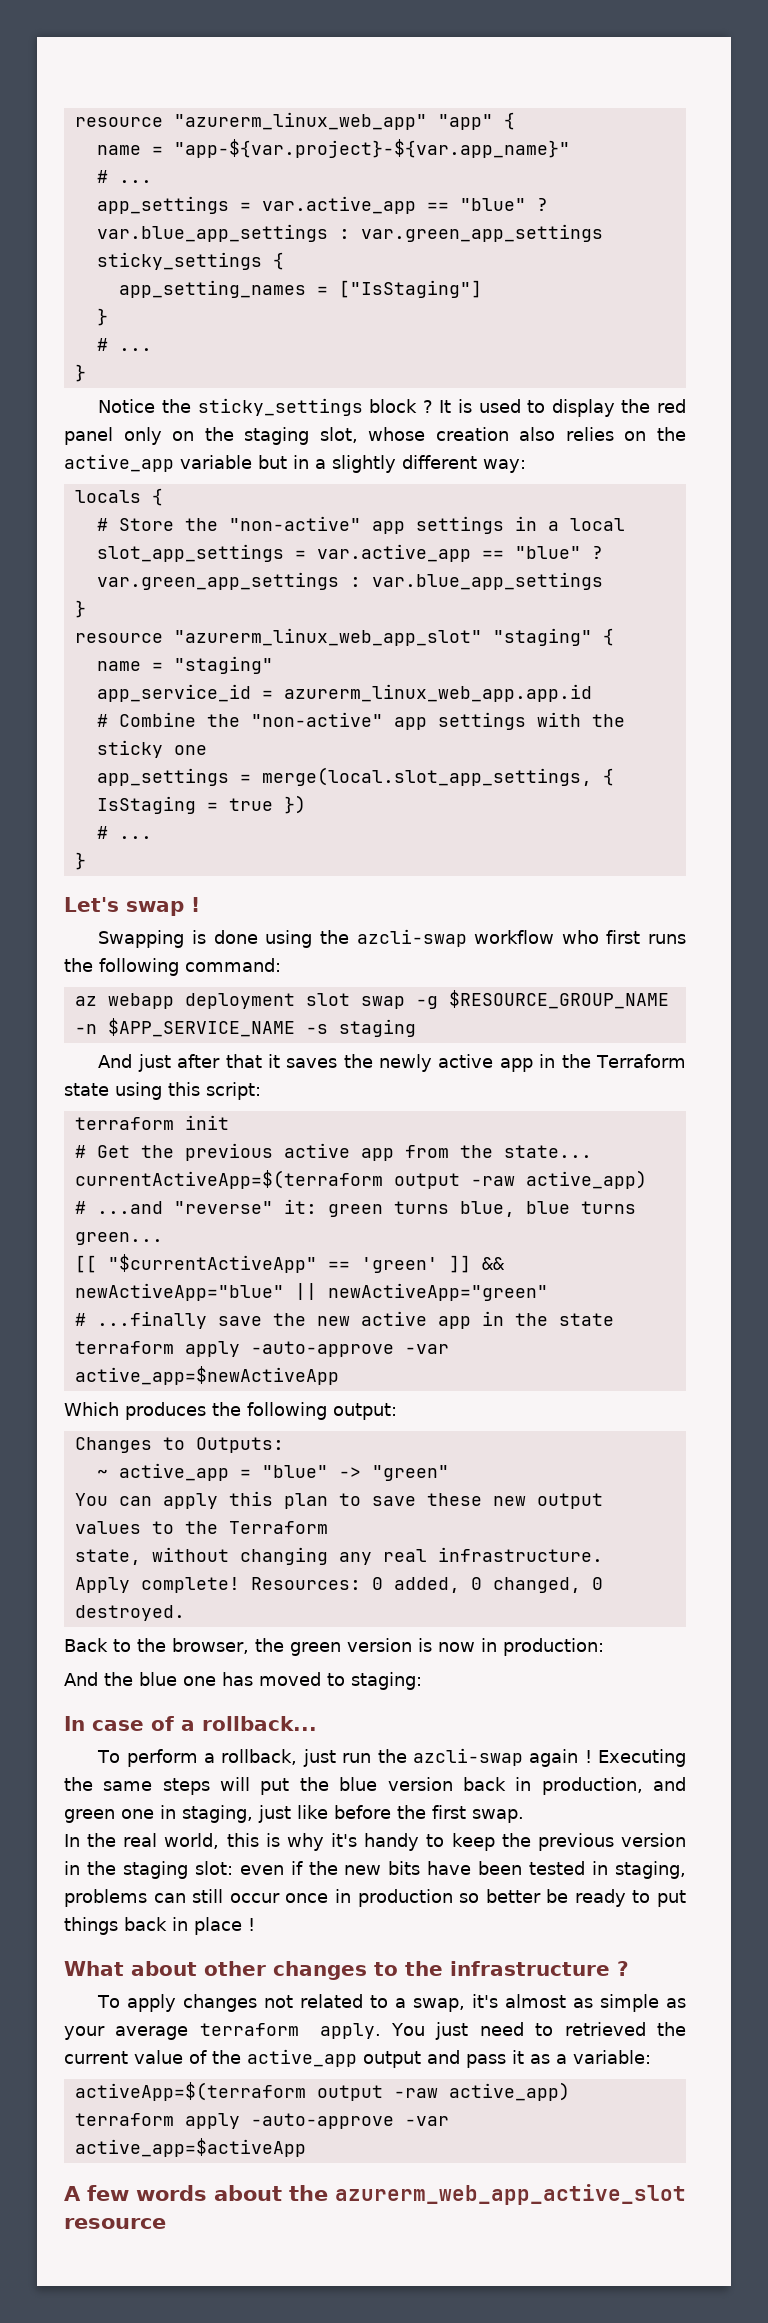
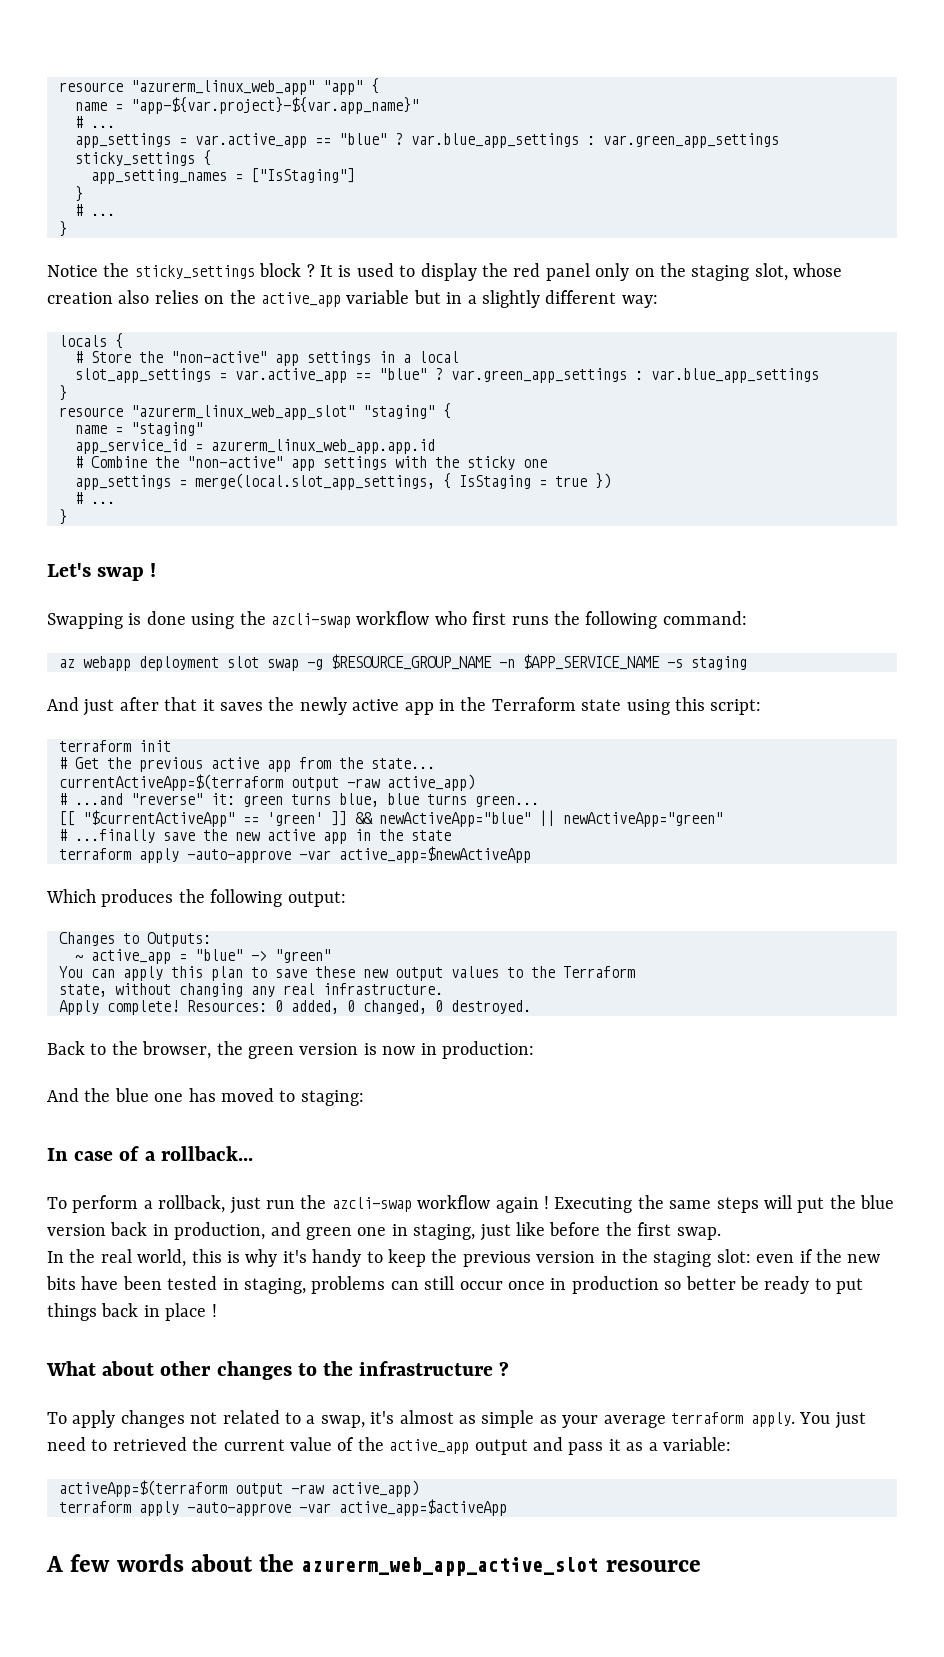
- To perform a rollback, just run the azcli-swap again !
+ To perform a rollback, just run the azcli-swap workflow again !

